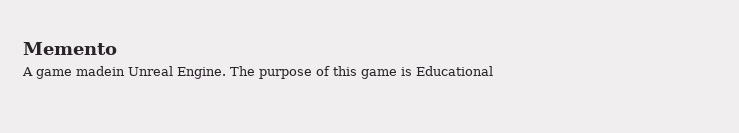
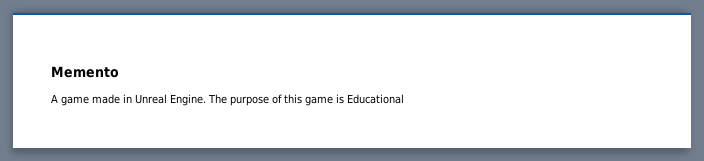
- A game madein Unreal Engine.
+ A game made in Unreal Engine.

